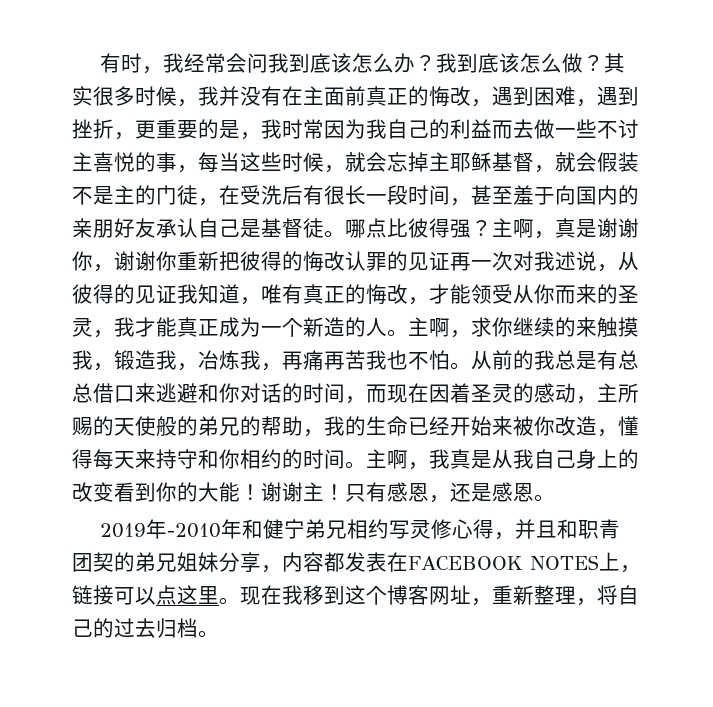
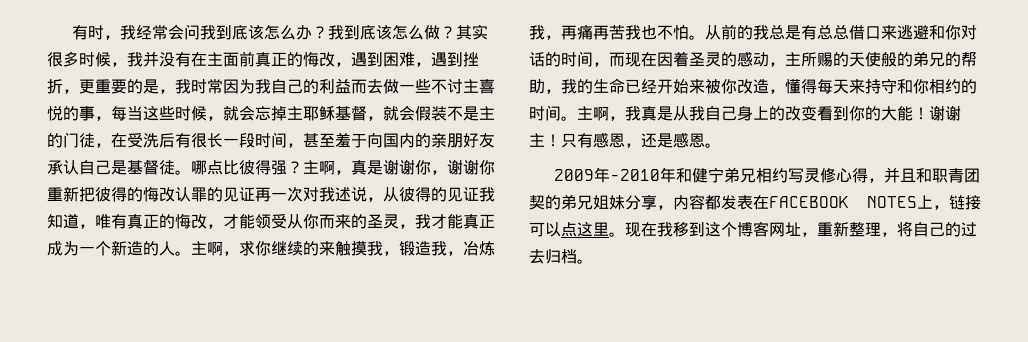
- 2019年-2010年和健宁弟兄相约写灵修心得，并且和职青团契的弟兄姐妹分享，内容都发表在FACEBOOK NOTES上，链接可以点这里。
+ 2009年-2010年和健宁弟兄相约写灵修心得，并且和职青团契的弟兄姐妹分享，内容都发表在FACEBOOK NOTES上，链接可以点这里。

